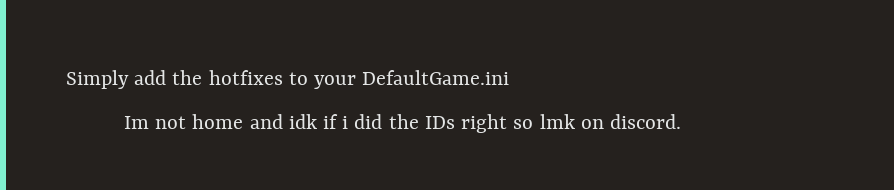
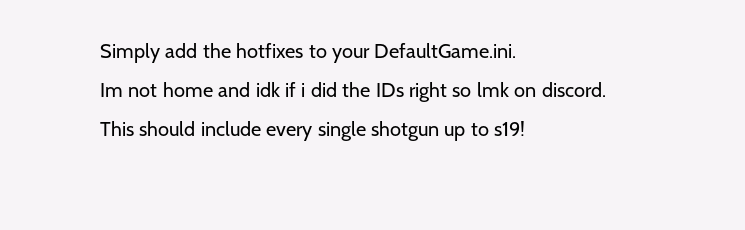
- Simply add the hotfixes to your DefaultGame.ini
+ Simply add the hotfixes to your DefaultGame.ini.
+ This should include every single shotgun up to s19!

